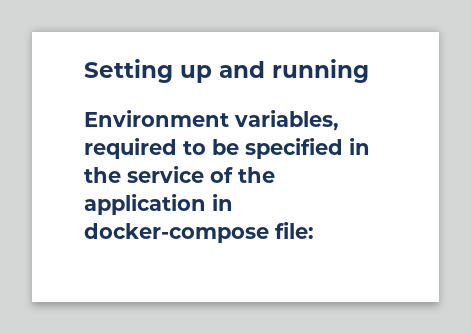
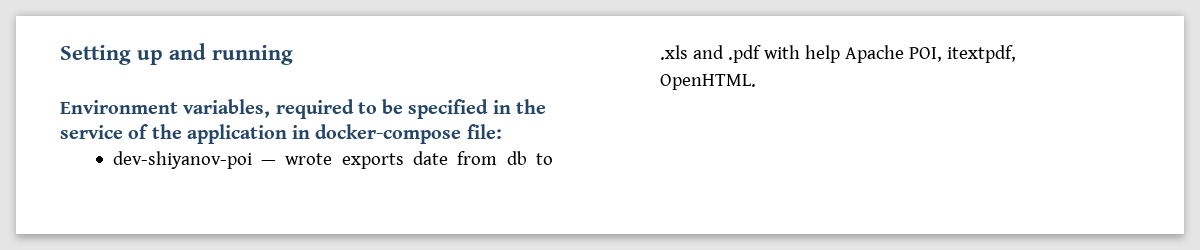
+ dev-shiyanov-poi — wrote exports date from db to .xls and .pdf with help Apache POI, itextpdf, OpenHTML.

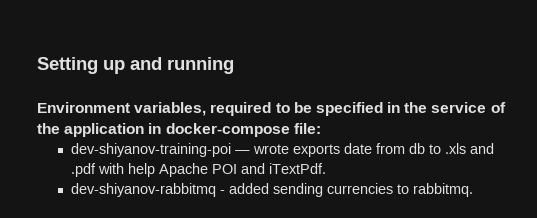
- dev-shiyanov-poi — wrote exports date from db to .xls and .pdf with help Apache POI, itextpdf, OpenHTML.
+ dev-shiyanov-training-poi — wrote exports date from db to .xls and .pdf with help Apache POI and iTextPdf.
+ dev-shiyanov-rabbitmq - added sending currencies to rabbitmq.

